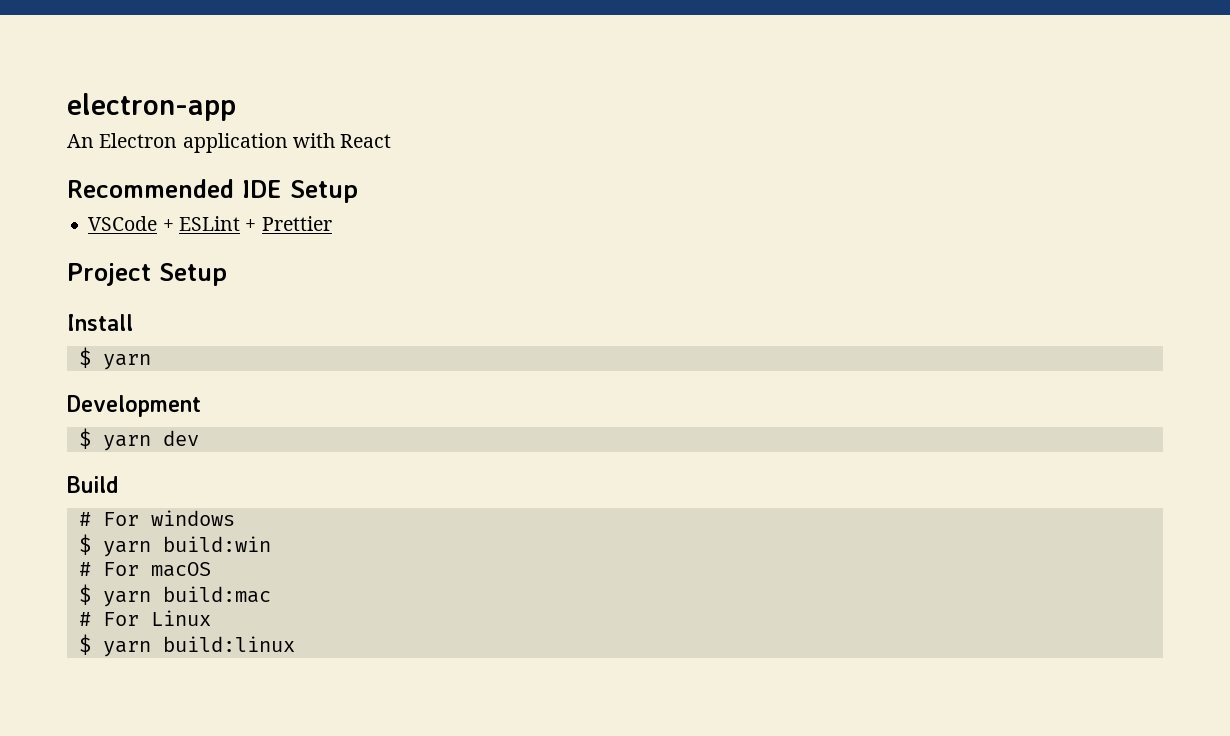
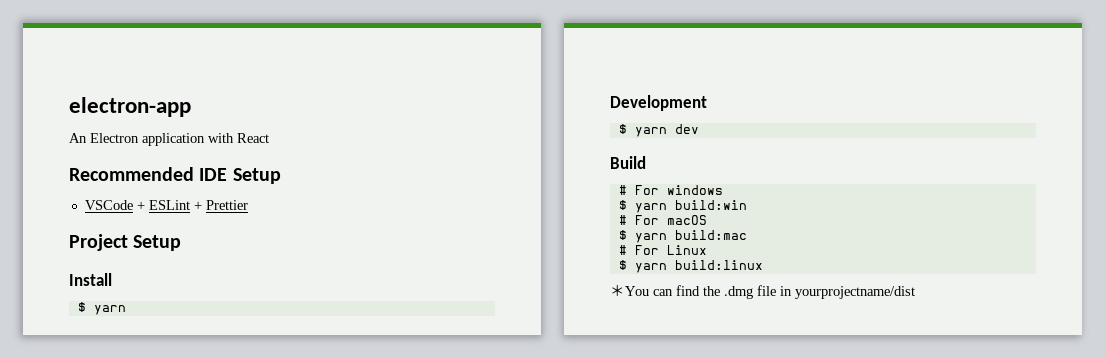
+ ＊You can find the .dmg file in yourprojectname/dist

